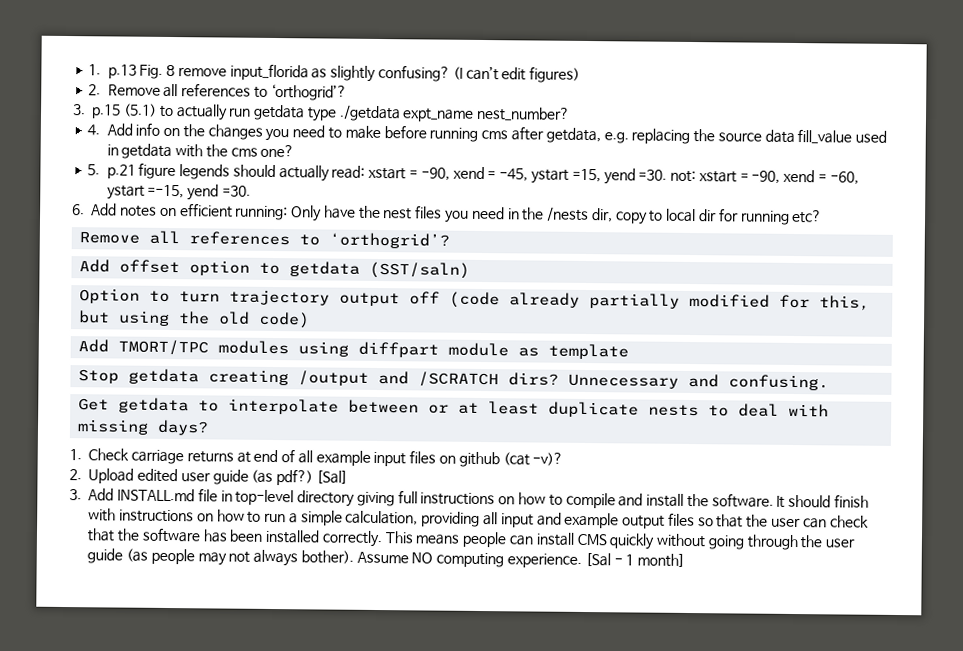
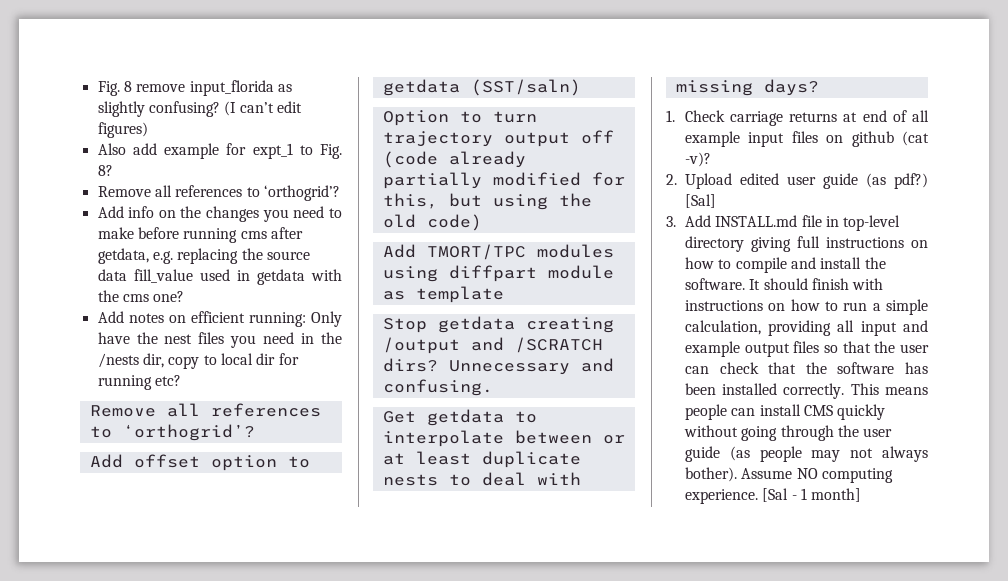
- 1. p.13 Fig. 8 remove input_florida as slightly confusing?
+ Fig. 8 remove input_florida as slightly confusing?
- 2. Remove all references to ‘orthogrid’?
- 3. p.15 (5.1) to actually run getdata type ./getdata expt_name nest_number?
- 4. Add info on the changes you need to make before running cms after getdata, e.g. replacing the source data fill_value used in getdata with the cms one?
+ Also add example for expt_1 to Fig. 8?
+ Remove all references to ‘orthogrid’?
+ Add info on the changes you need to make before running cms after getdata, e.g. replacing the source data fill_value used in getdata with the cms one?
- 5. p.21 figure legends should actually read: xstart = -90, xend = -45, ystart =15, yend =30. not: xstart = -90, xend = -60, ystart =-15, yend =30.
- 6. Add notes on efficient running: Only have the nest files you need in the /nests dir, copy to local dir for running etc?
+ Add notes on efficient running: Only have the nest files you need in the /nests dir, copy to local dir for running etc?

